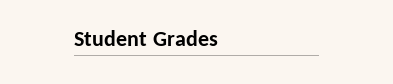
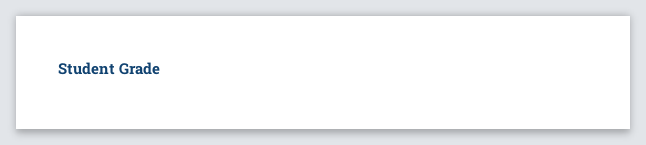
- Student Grades
+ Student Grade

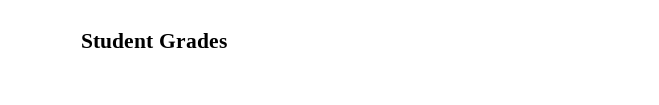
- Student Grade
+ Student Grades

